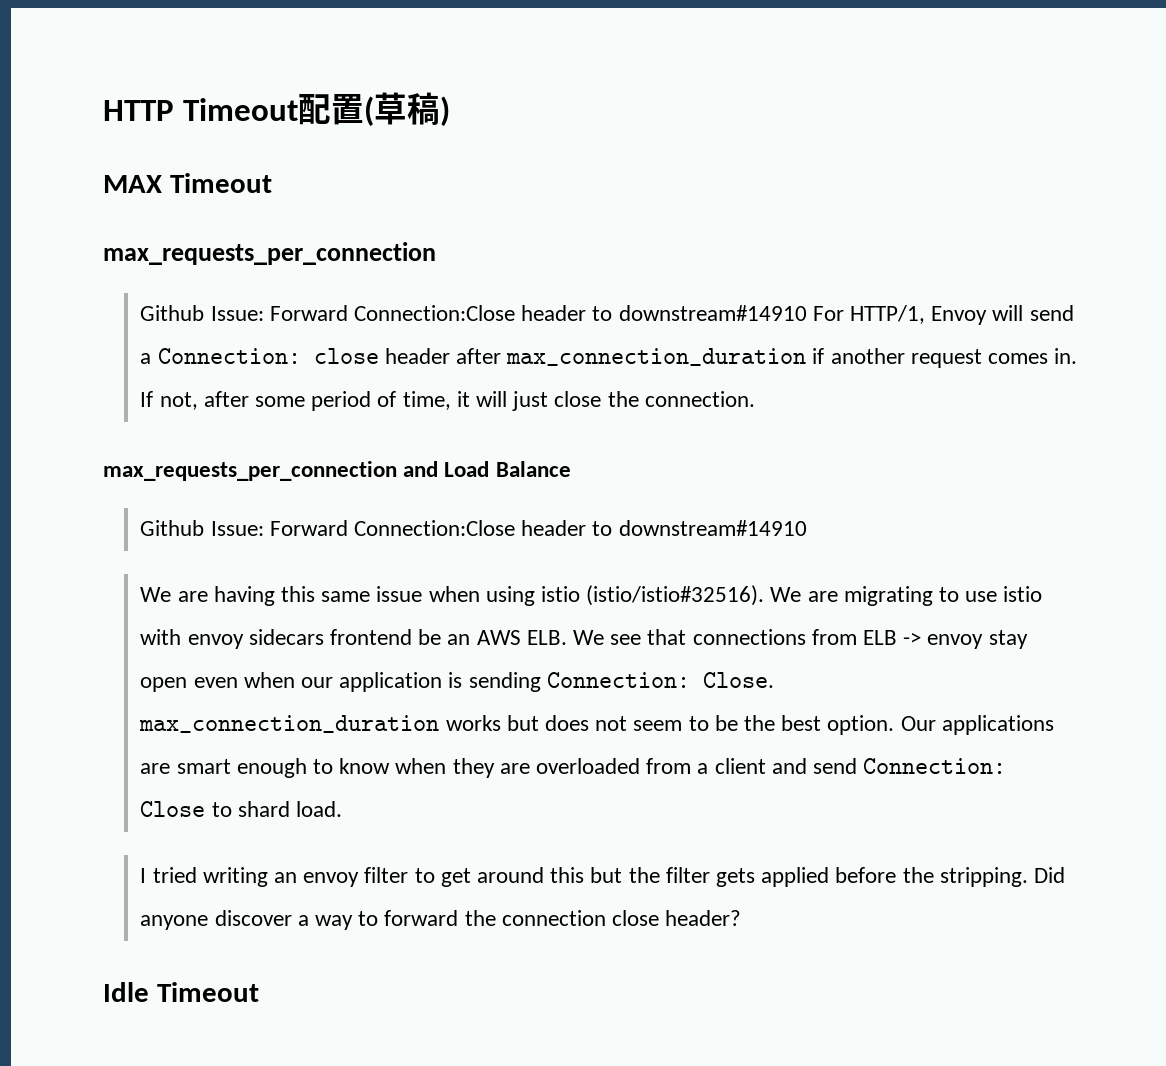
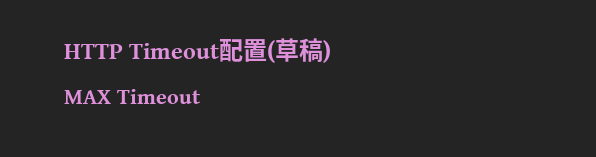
  MAX Timeout
- max_requests_per_connection
- Github Issue: Forward Connection:Close header to downstream#14910 For HTTP/1, Envoy will send a Connection: close header after max_connection_duration if another request comes in. If not, after some period of time, it will just close the connection.
- max_requests_per_connection and Load Balance
- Github Issue: Forward Connection:Close header to downstream#14910
- We are having this same issue when using istio (istio/istio#32516). We are migrating to use istio with envoy sidecars frontend be an AWS ELB. We see that connections from ELB -> envoy stay open even when our application is sending Connection: Close. max_connection_duration works but does not seem to be the best option. Our applications are smart enough to know when they are overloaded from a client and send Connection: Close to shard load.
- I tried writing an envoy filter to get around this but the filter gets applied before the stripping. Did anyone discover a way to forward the connection close header?
- Idle Timeout

